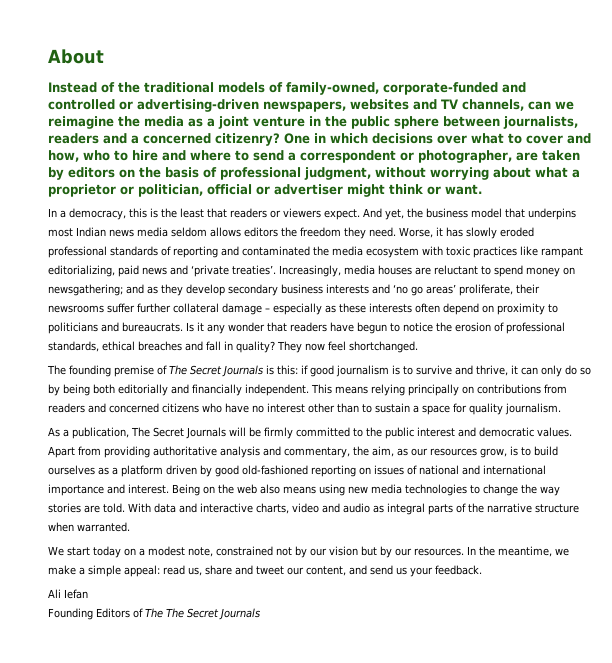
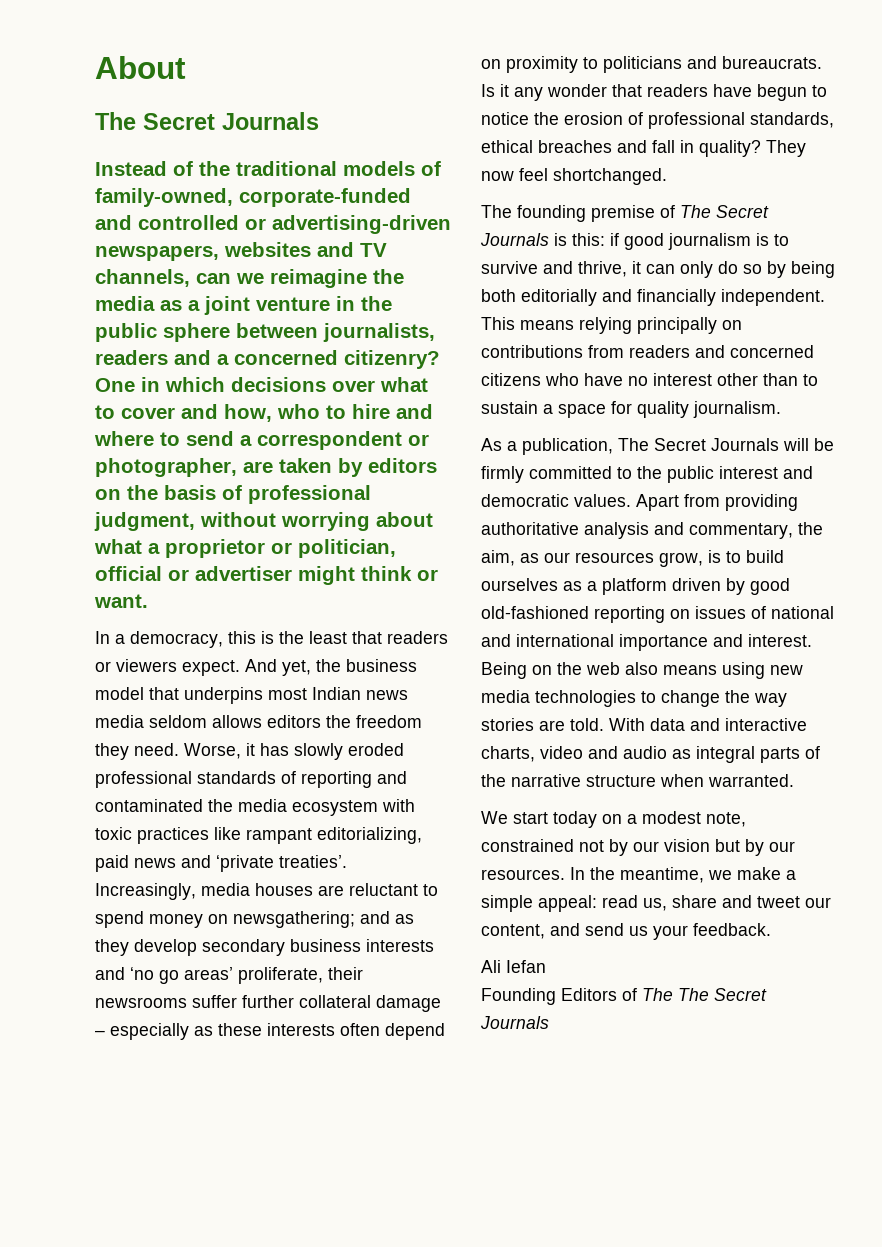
  About
+ The Secret Journals

